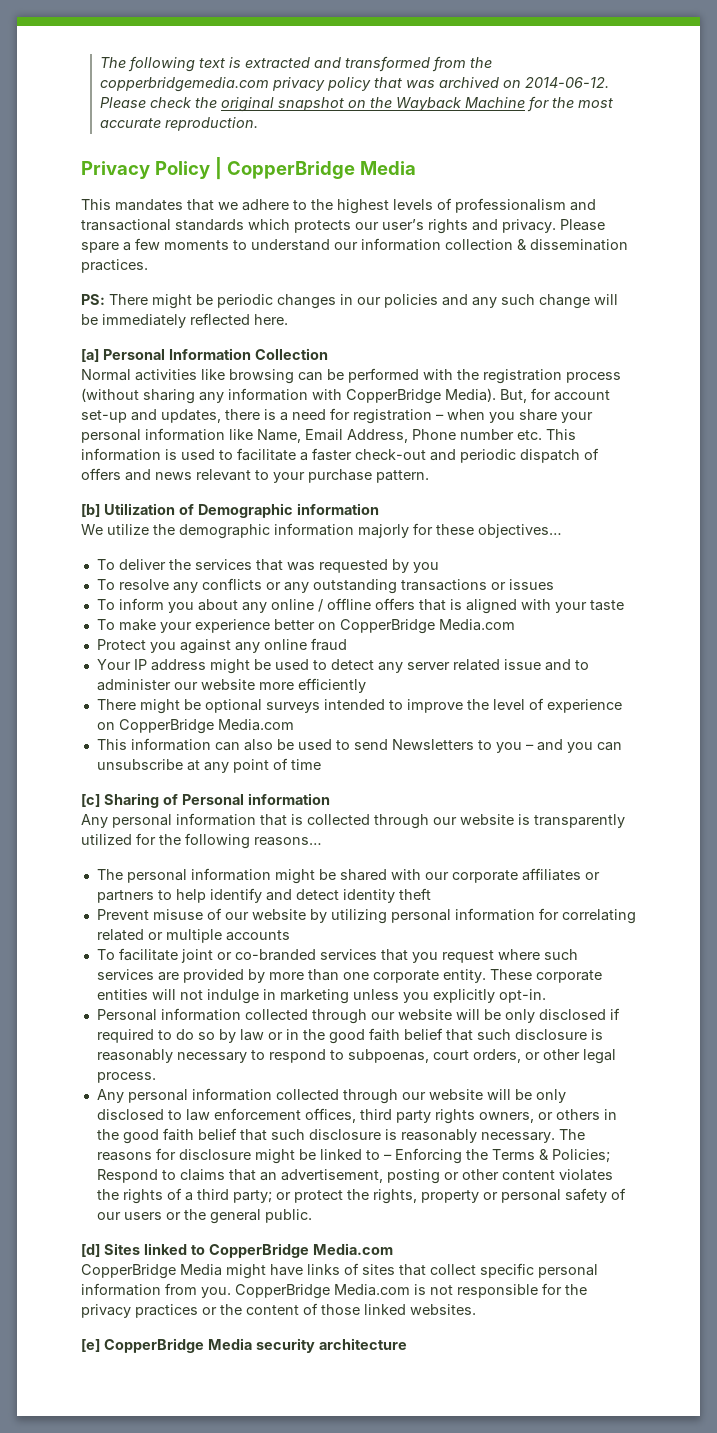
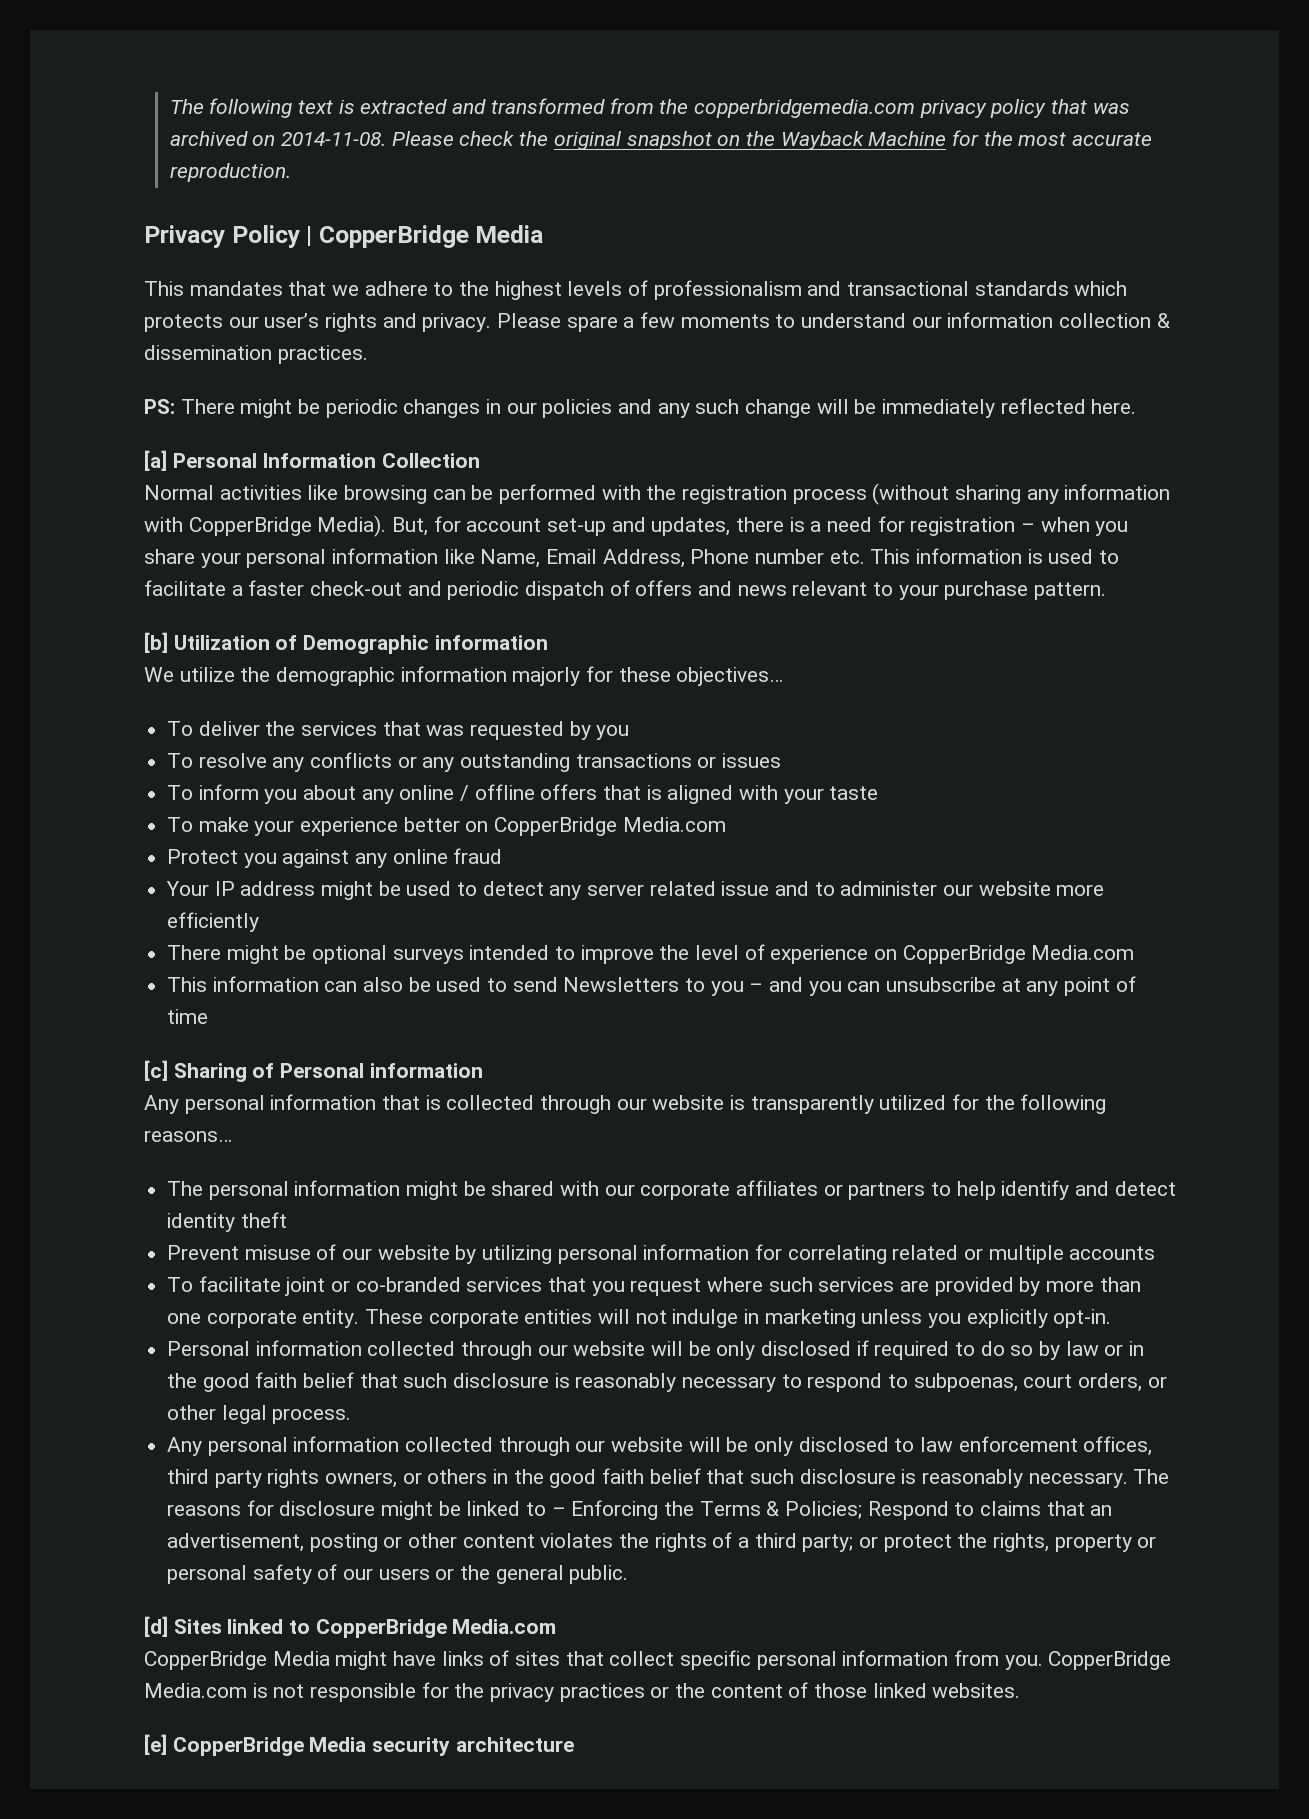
- The following text is extracted and transformed from the copperbridgemedia.com privacy policy that was archived on 2014-06-12.
+ The following text is extracted and transformed from the copperbridgemedia.com privacy policy that was archived on 2014-11-08.

